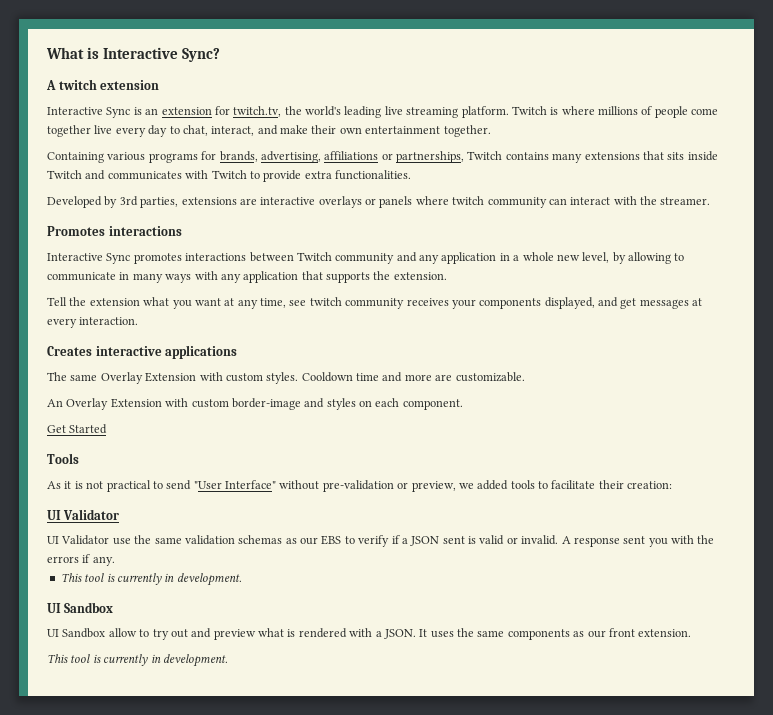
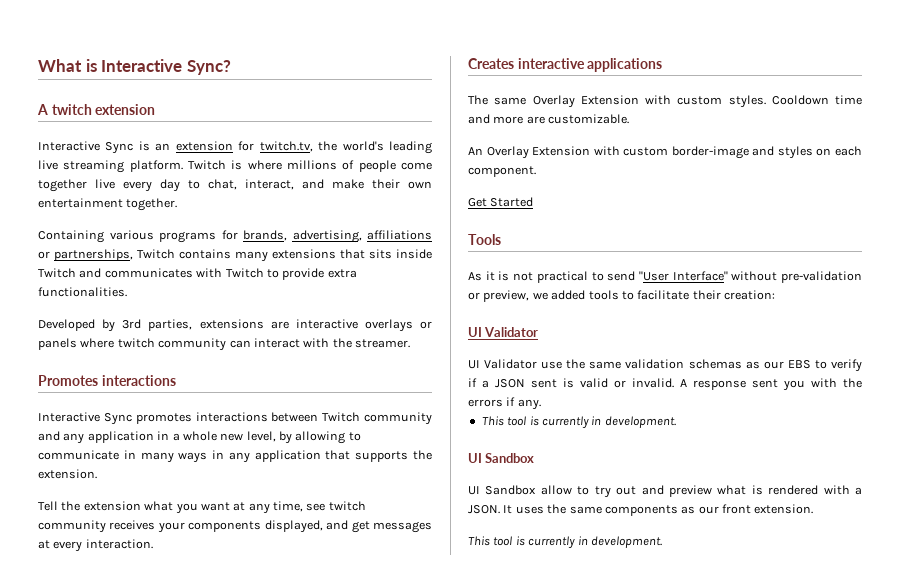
- Interactive Sync promotes interactions between Twitch community and any application in a whole new level, by allowing to communicate in many ways with any application that supports the extension.
+ Interactive Sync promotes interactions between Twitch community and any application in a whole new level, by allowing to communicate in many ways in any application that supports the extension.

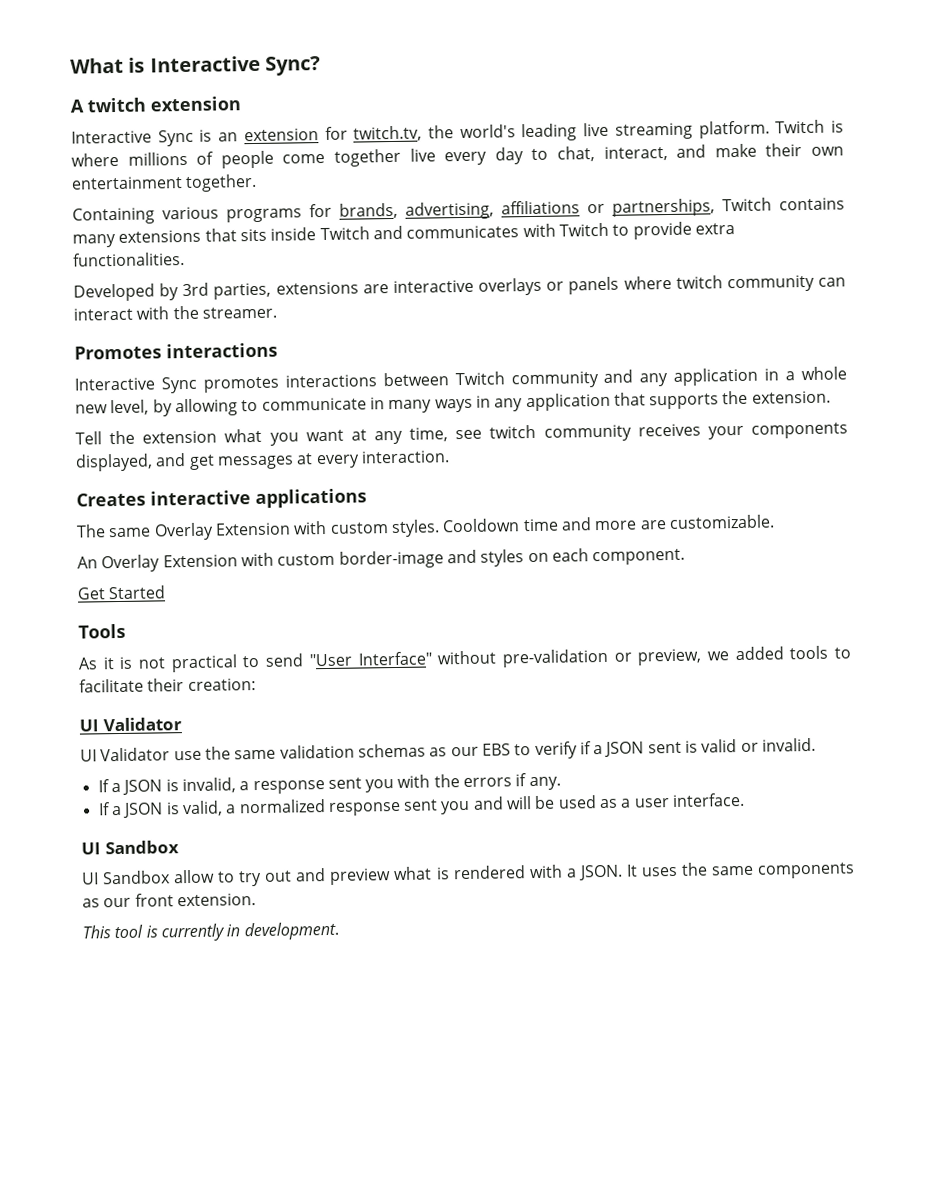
- UI Validator use the same validation schemas as our EBS to verify if a JSON sent is valid or invalid. A response sent you with the errors if any.
- This tool is currently in development.
+ UI Validator use the same validation schemas as our EBS to verify if a JSON sent is valid or invalid.
+ If a JSON is invalid, a response sent you with the errors if any.
+ If a JSON is valid, a normalized response sent you and will be used as a user interface.

